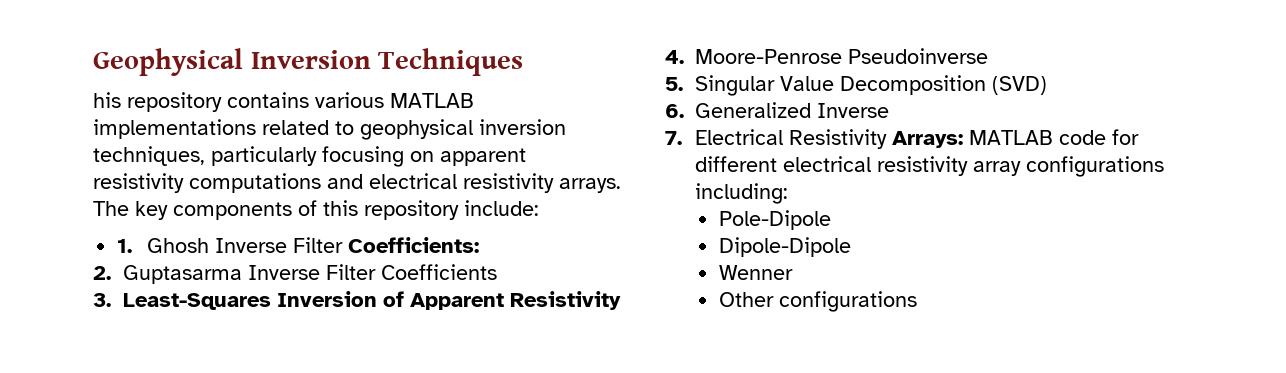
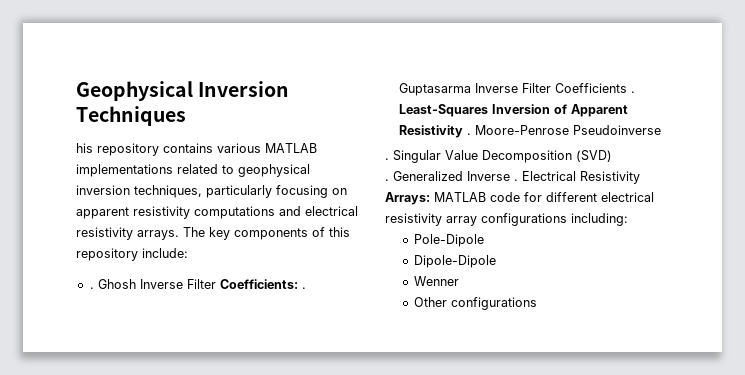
- 1. Ghosh Inverse Filter Coefficients:
- 2. Guptasarma Inverse Filter Coefficients
- 3. Least-Squares Inversion of Apparent Resistivity
- 4. Moore-Penrose Pseudoinverse
+ . Ghosh Inverse Filter Coefficients: . Guptasarma Inverse Filter Coefficients . Least-Squares Inversion of Apparent Resistivity . Moore-Penrose Pseudoinverse
- 5. Singular Value Decomposition (SVD)
+ . Singular Value Decomposition (SVD)
- 6. Generalized Inverse
- 7. Electrical Resistivity Arrays: MATLAB code for different electrical resistivity array configurations including:
+ . Generalized Inverse . Electrical Resistivity Arrays: MATLAB code for different electrical resistivity array configurations including:

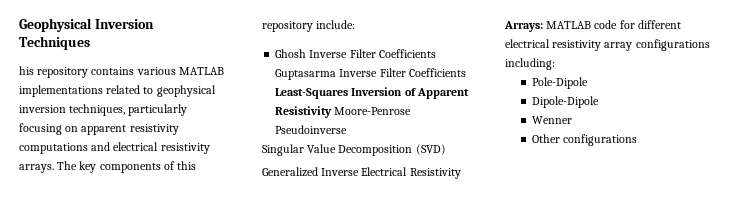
  The key components of this repository include:
- . Ghosh Inverse Filter Coefficients: . Guptasarma Inverse Filter Coefficients . Least-Squares Inversion of Apparent Resistivity . Moore-Penrose Pseudoinverse
- . Singular Value Decomposition (SVD)
- . Generalized Inverse . Electrical Resistivity Arrays: MATLAB code for different electrical resistivity array configurations including:
+ Ghosh Inverse Filter Coefficients Guptasarma Inverse Filter Coefficients Least-Squares Inversion of Apparent Resistivity Moore-Penrose Pseudoinverse
+ Singular Value Decomposition (SVD)
+ Generalized Inverse Electrical Resistivity Arrays: MATLAB code for different electrical resistivity array configurations including:

